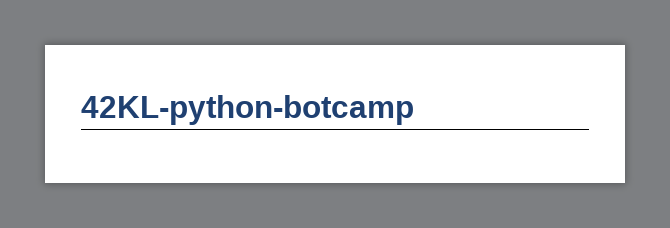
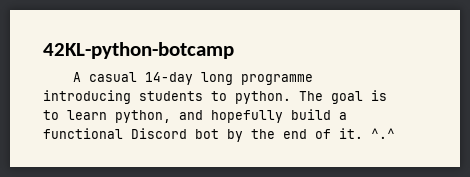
+ A casual 14-day long programme introducing students to python. The goal is to learn python, and hopefully build a functional Discord bot by the end of it. ^.^

